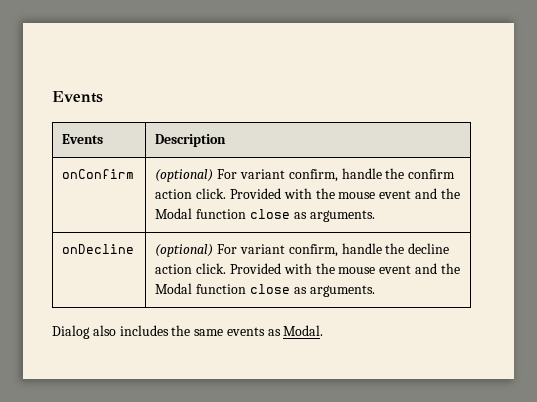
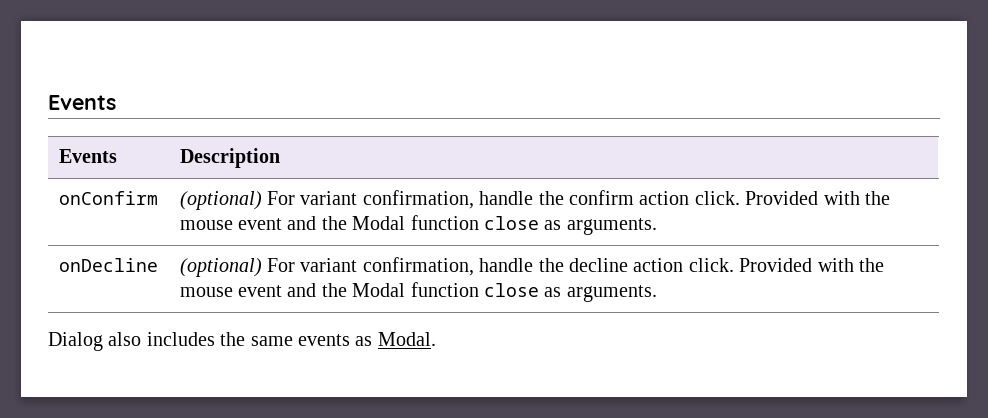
- onConfirm | (optional) For variant confirm, handle the confirm action click. Provided with the mouse event and the Modal function close as arguments.
+ onConfirm | (optional) For variant confirmation, handle the confirm action click. Provided with the mouse event and the Modal function close as arguments.
- onDecline | (optional) For variant confirm, handle the decline action click. Provided with the mouse event and the Modal function close as arguments.
+ onDecline | (optional) For variant confirmation, handle the decline action click. Provided with the mouse event and the Modal function close as arguments.

